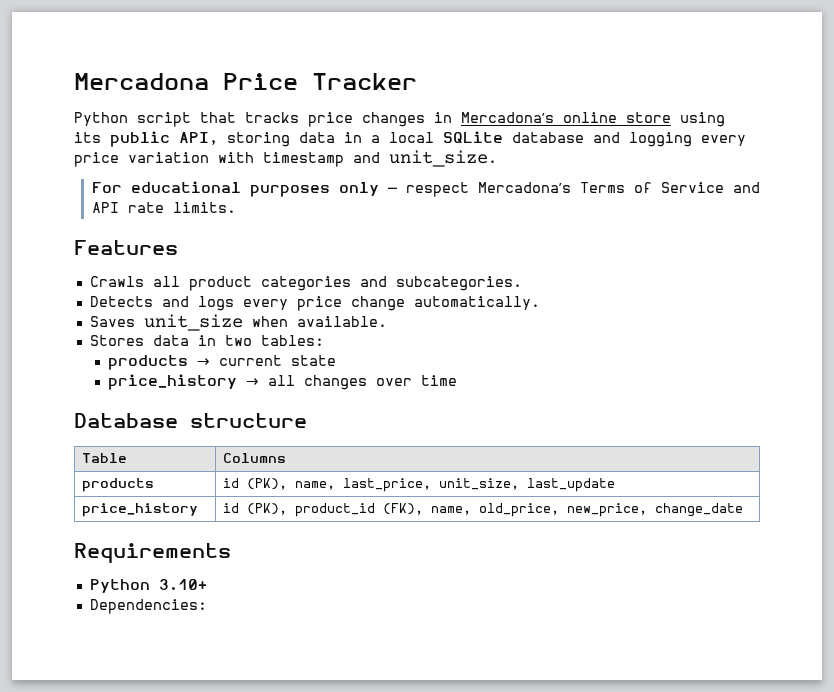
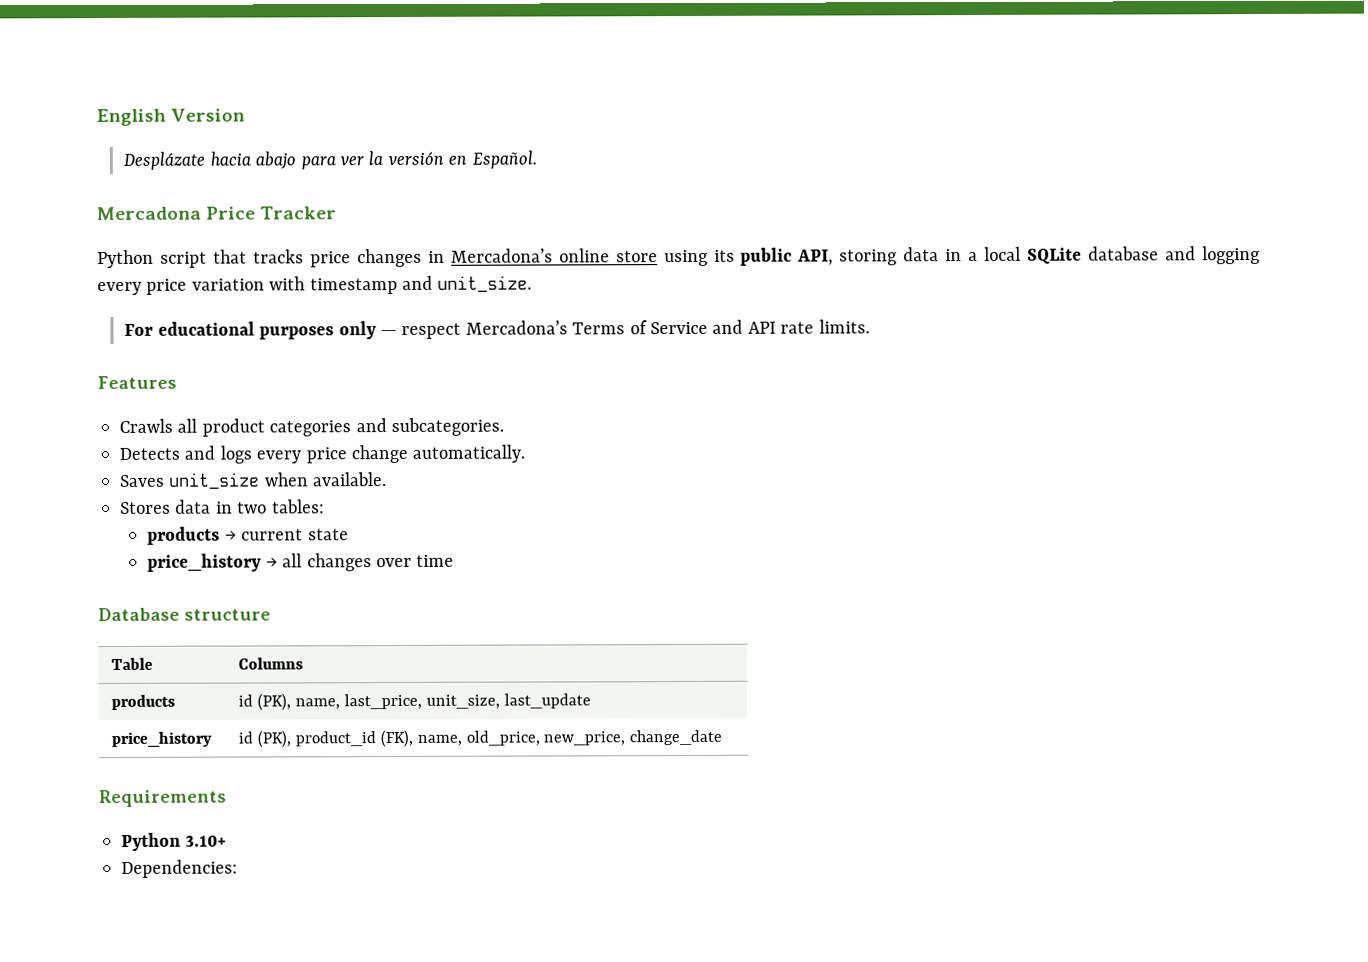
+ English Version
+ Desplázate hacia abajo para ver la versión en Español.

